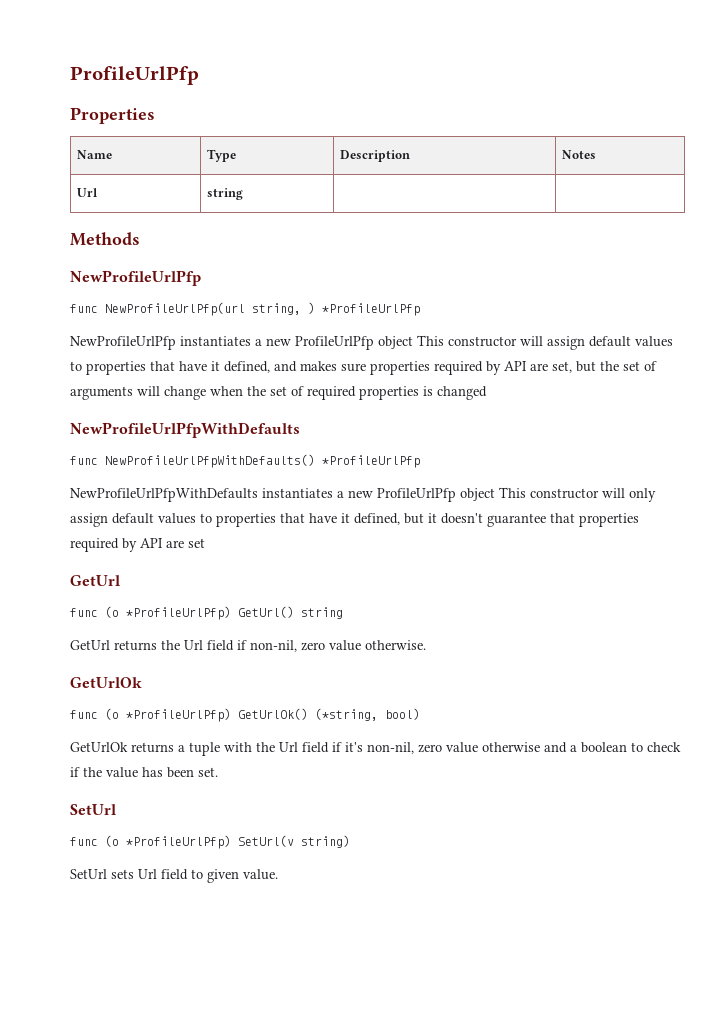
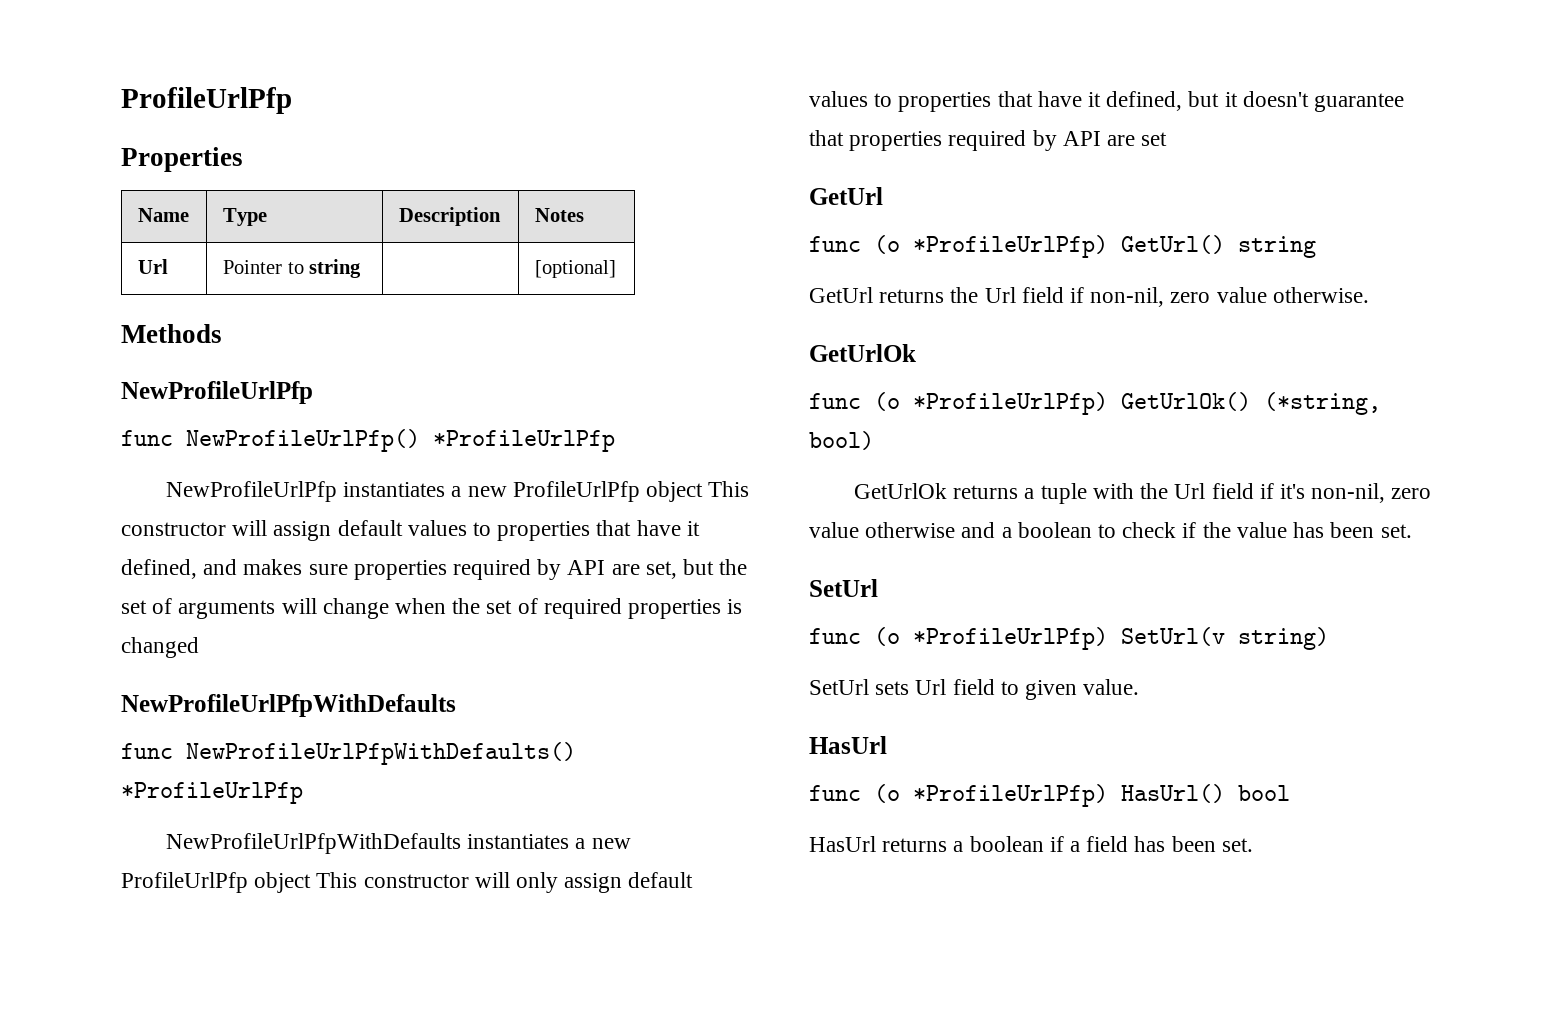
- Url | string | |
+ Url | Pointer to string | | [optional]
- func NewProfileUrlPfp(url string, ) *ProfileUrlPfp
+ func NewProfileUrlPfp() *ProfileUrlPfp
  SetUrl sets Url field to given value.
+ HasUrl
+ func (o *ProfileUrlPfp) HasUrl() bool
+ HasUrl returns a boolean if a field has been set.

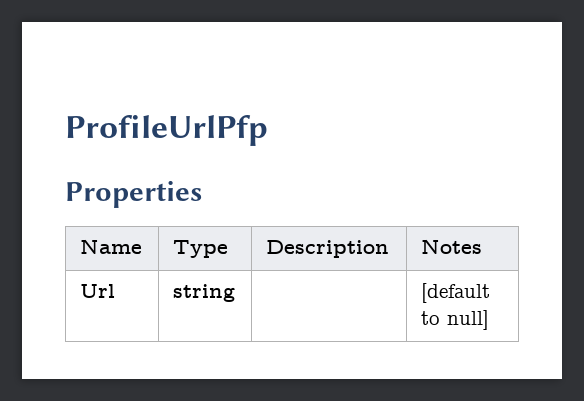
- Url | Pointer to string | | [optional]
- Methods
- NewProfileUrlPfp
- func NewProfileUrlPfp() *ProfileUrlPfp
- NewProfileUrlPfp instantiates a new ProfileUrlPfp object This constructor will assign default values to properties that have it defined, and makes sure properties required by API are set, but the set of arguments will change when the set of required properties is changed
- NewProfileUrlPfpWithDefaults
- func NewProfileUrlPfpWithDefaults() *ProfileUrlPfp
- NewProfileUrlPfpWithDefaults instantiates a new ProfileUrlPfp object This constructor will only assign default values to properties that have it defined, but it doesn't guarantee that properties required by API are set
- GetUrl
- func (o *ProfileUrlPfp) GetUrl() string
- GetUrl returns the Url field if non-nil, zero value otherwise.
- GetUrlOk
- func (o *ProfileUrlPfp) GetUrlOk() (*string, bool)
- GetUrlOk returns a tuple with the Url field if it's non-nil, zero value otherwise and a boolean to check if the value has been set.
- SetUrl
- func (o *ProfileUrlPfp) SetUrl(v string)
- SetUrl sets Url field to given value.
- HasUrl
- func (o *ProfileUrlPfp) HasUrl() bool
- HasUrl returns a boolean if a field has been set.
+ Url | string | | [default to null]

